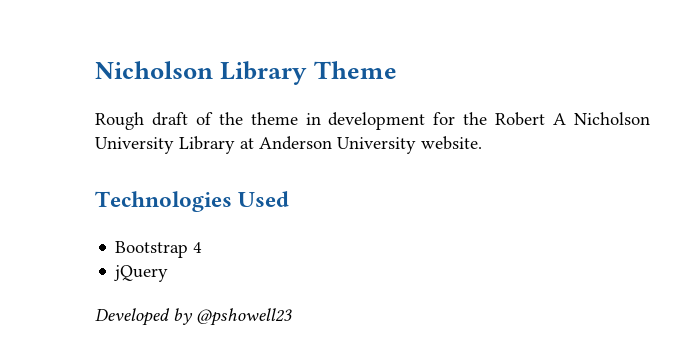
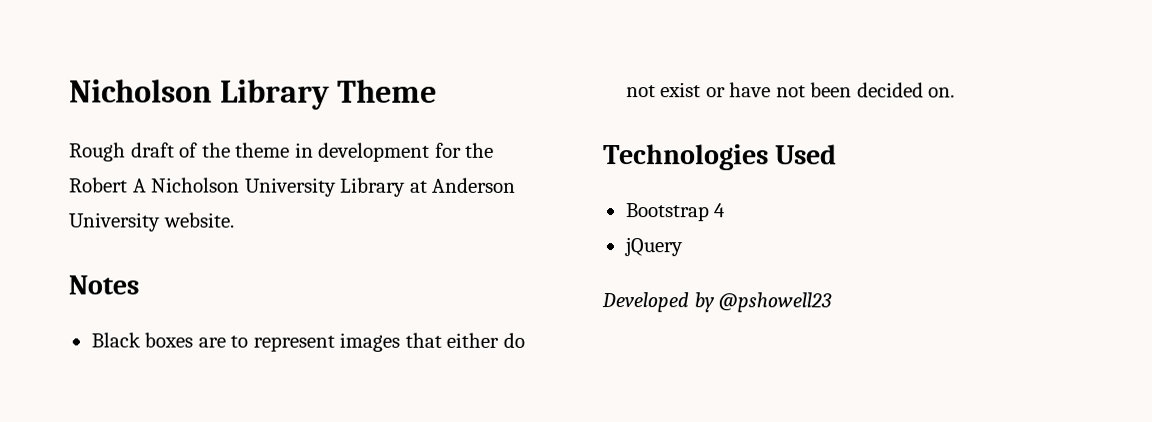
+ Notes
+ Black boxes are to represent images that either do not exist or have not been decided on.

